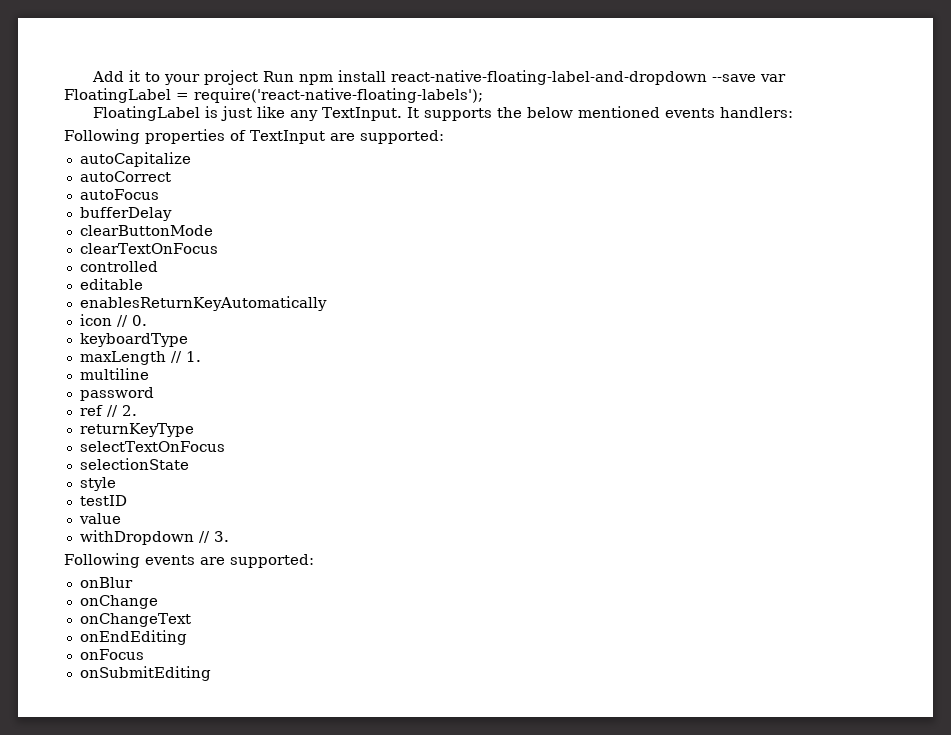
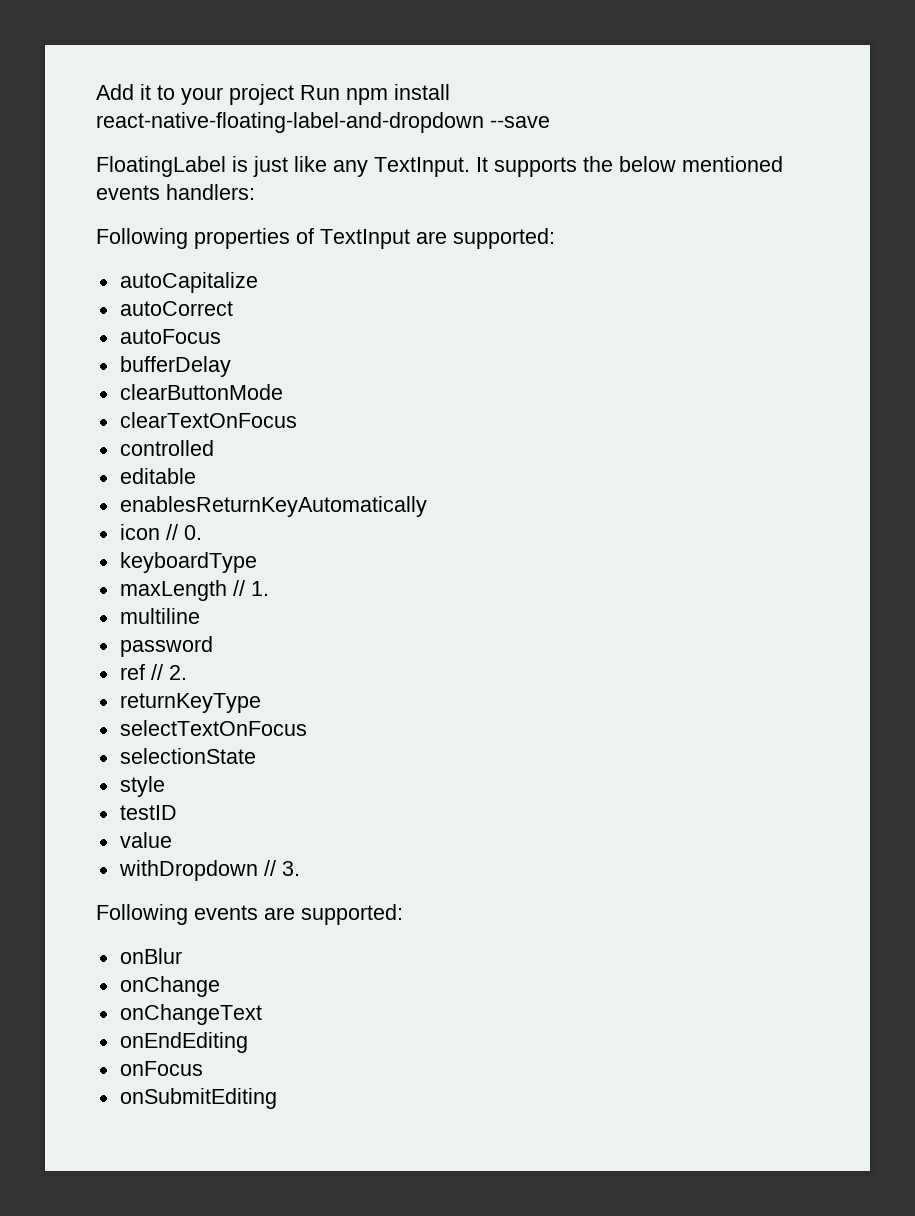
- Add it to your project Run npm install react-native-floating-label-and-dropdown --save var FloatingLabel = require('react-native-floating-labels');
+ Add it to your project Run npm install react-native-floating-label-and-dropdown --save

